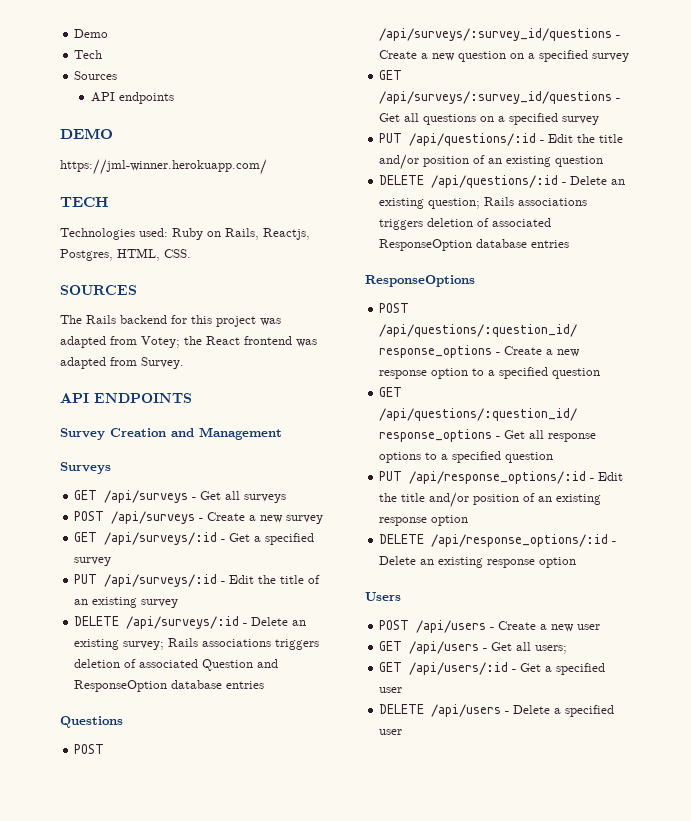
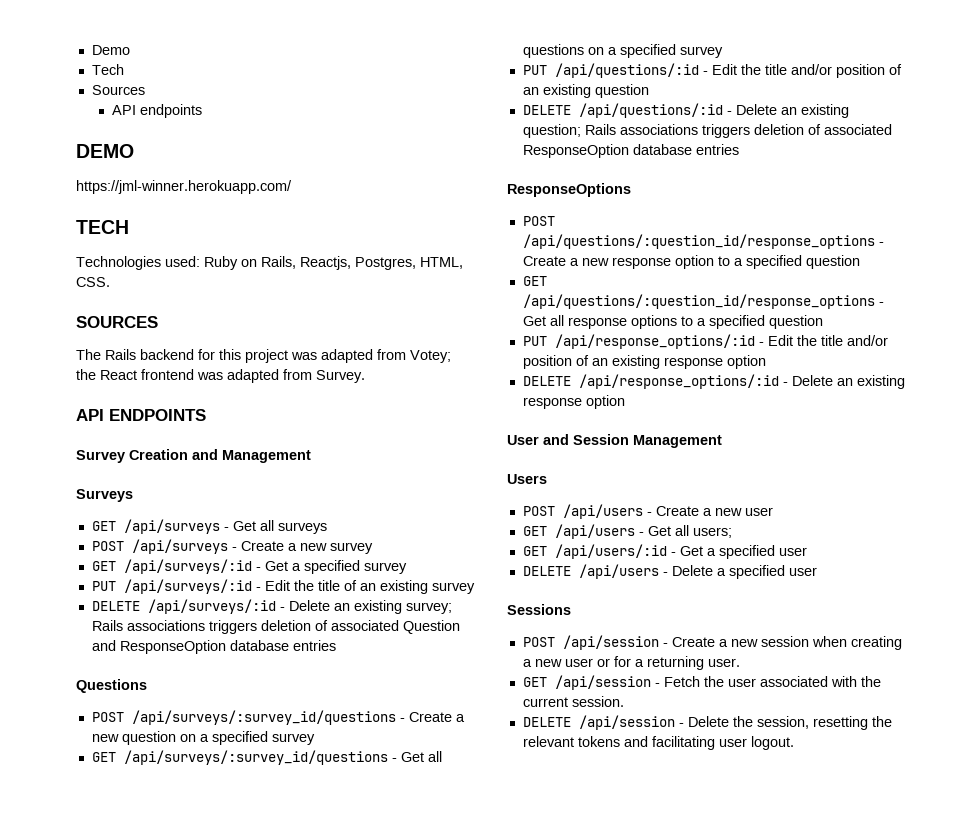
+ User and Session Management
+ Sessions
+ POST /api/session - Create a new session when creating a new user or for a returning user.
+ GET /api/session - Fetch the user associated with the current session.
+ DELETE /api/session - Delete the session, resetting the relevant tokens and facilitating user logout.

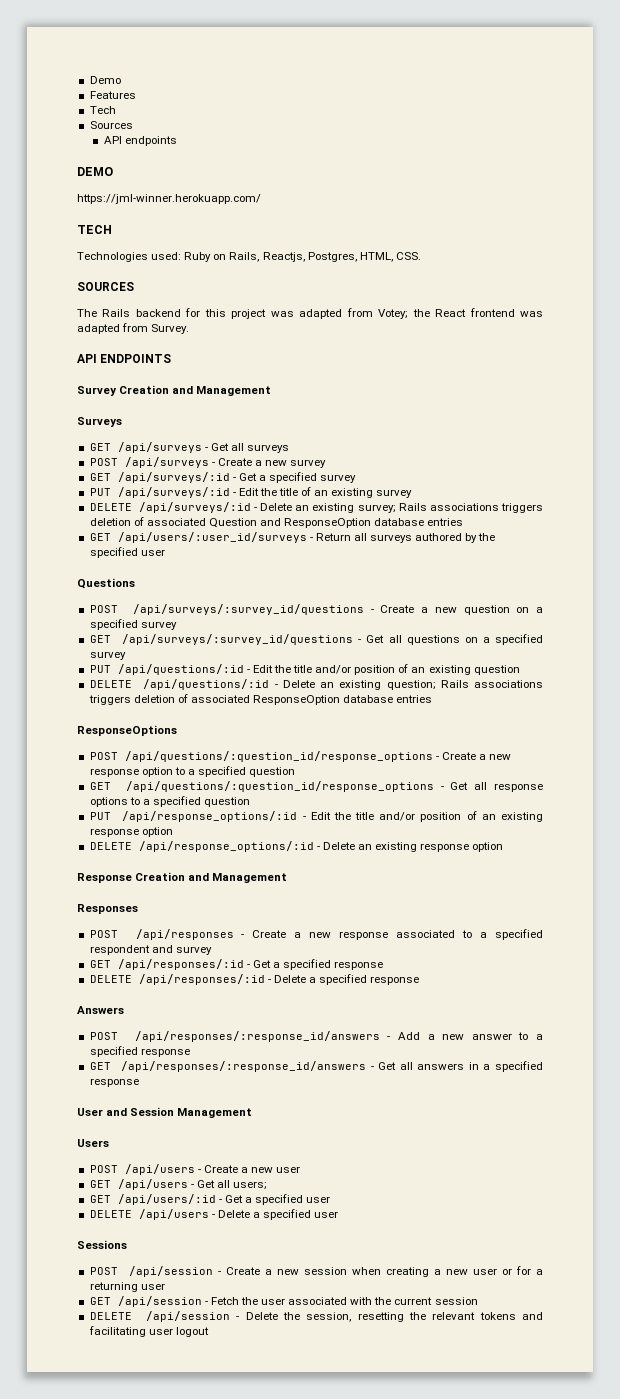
+ Features
+ GET /api/users/:user_id/surveys - Return all surveys authored by the specified user
+ Response Creation and Management
+ Responses
+ POST /api/responses - Create a new response associated to a specified respondent and survey
+ GET /api/responses/:id - Get a specified response
+ DELETE /api/responses/:id - Delete a specified response
+ Answers
+ POST /api/responses/:response_id/answers - Add a new answer to a specified response
+ GET /api/responses/:response_id/answers - Get all answers in a specified response
- POST /api/session - Create a new session when creating a new user or for a returning user.
+ POST /api/session - Create a new session when creating a new user or for a returning user
- GET /api/session - Fetch the user associated with the current session.
+ GET /api/session - Fetch the user associated with the current session
- DELETE /api/session - Delete the session, resetting the relevant tokens and facilitating user logout.
+ DELETE /api/session - Delete the session, resetting the relevant tokens and facilitating user logout

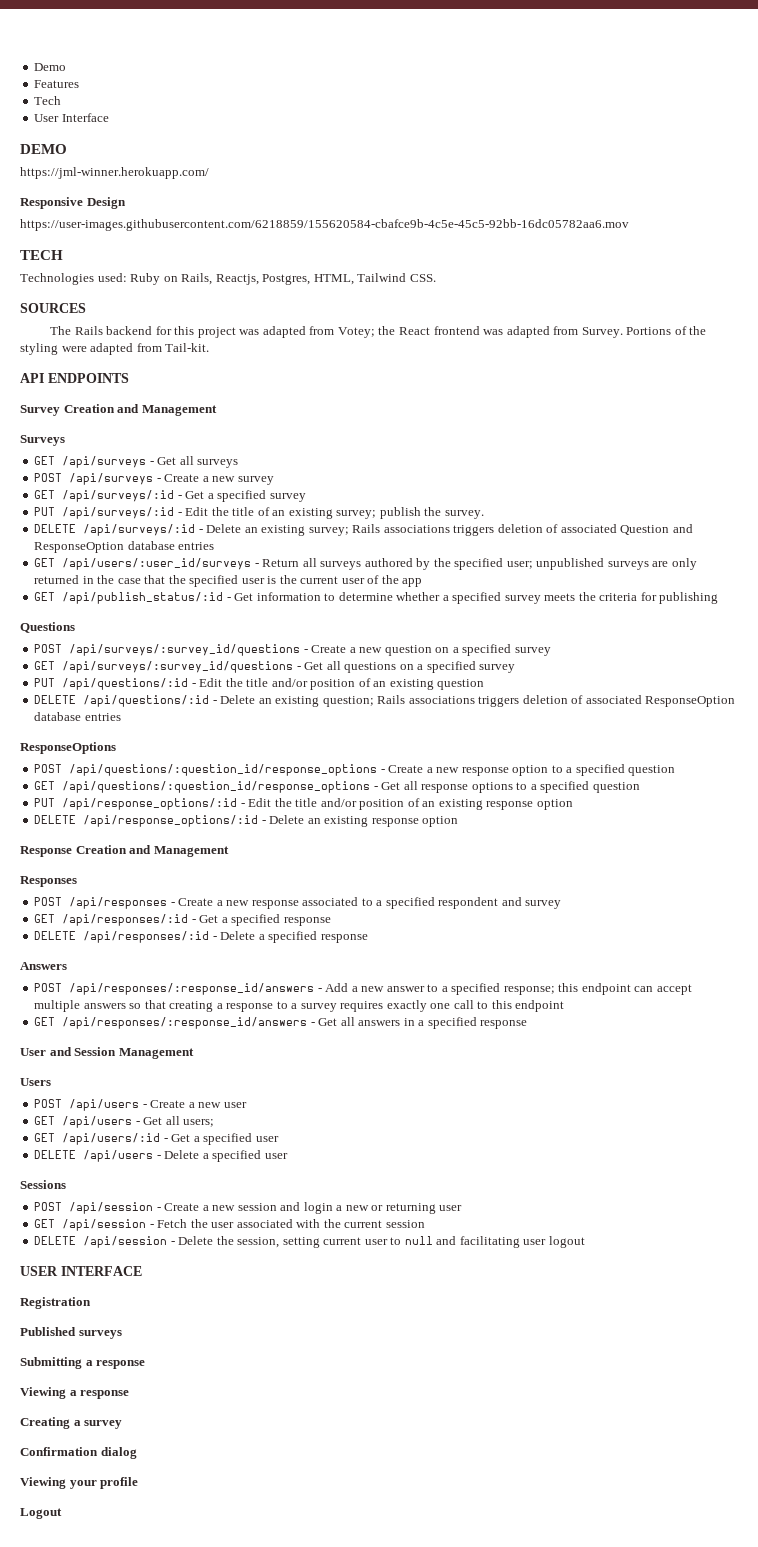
- Sources
- API endpoints
+ User Interface
+ Responsive Design
+ https://user-images.githubusercontent.com/6218859/155620584-cbafce9b-4c5e-45c5-92bb-16dc05782aa6.mov
- Technologies used: Ruby on Rails, Reactjs, Postgres, HTML, CSS.
+ Technologies used: Ruby on Rails, Reactjs, Postgres, HTML, Tailwind CSS.
+ Portions of the styling were adapted from Tail-kit.
- PUT /api/surveys/:id - Edit the title of an existing survey
+ PUT /api/surveys/:id - Edit the title of an existing survey; publish the survey.
- GET /api/users/:user_id/surveys - Return all surveys authored by the specified user
+ GET /api/users/:user_id/surveys - Return all surveys authored by the specified user; unpublished surveys are only returned in the case that the specified user is the current user of the app
+ GET /api/publish_status/:id - Get information to determine whether a specified survey meets the criteria for publishing
- POST /api/responses/:response_id/answers - Add a new answer to a specified response
+ POST /api/responses/:response_id/answers - Add a new answer to a specified response; this endpoint can accept multiple answers so that creating a response to a survey requires exactly one call to this endpoint
- POST /api/session - Create a new session when creating a new user or for a returning user
+ POST /api/session - Create a new session and login a new or returning user
- DELETE /api/session - Delete the session, resetting the relevant tokens and facilitating user logout
+ DELETE /api/session - Delete the session, setting current user to null and facilitating user logout
+ USER INTERFACE
+ Registration
+ Published surveys
+ Submitting a response
+ Viewing a response
+ Creating a survey
+ Confirmation dialog
+ Viewing your profile
+ Logout

